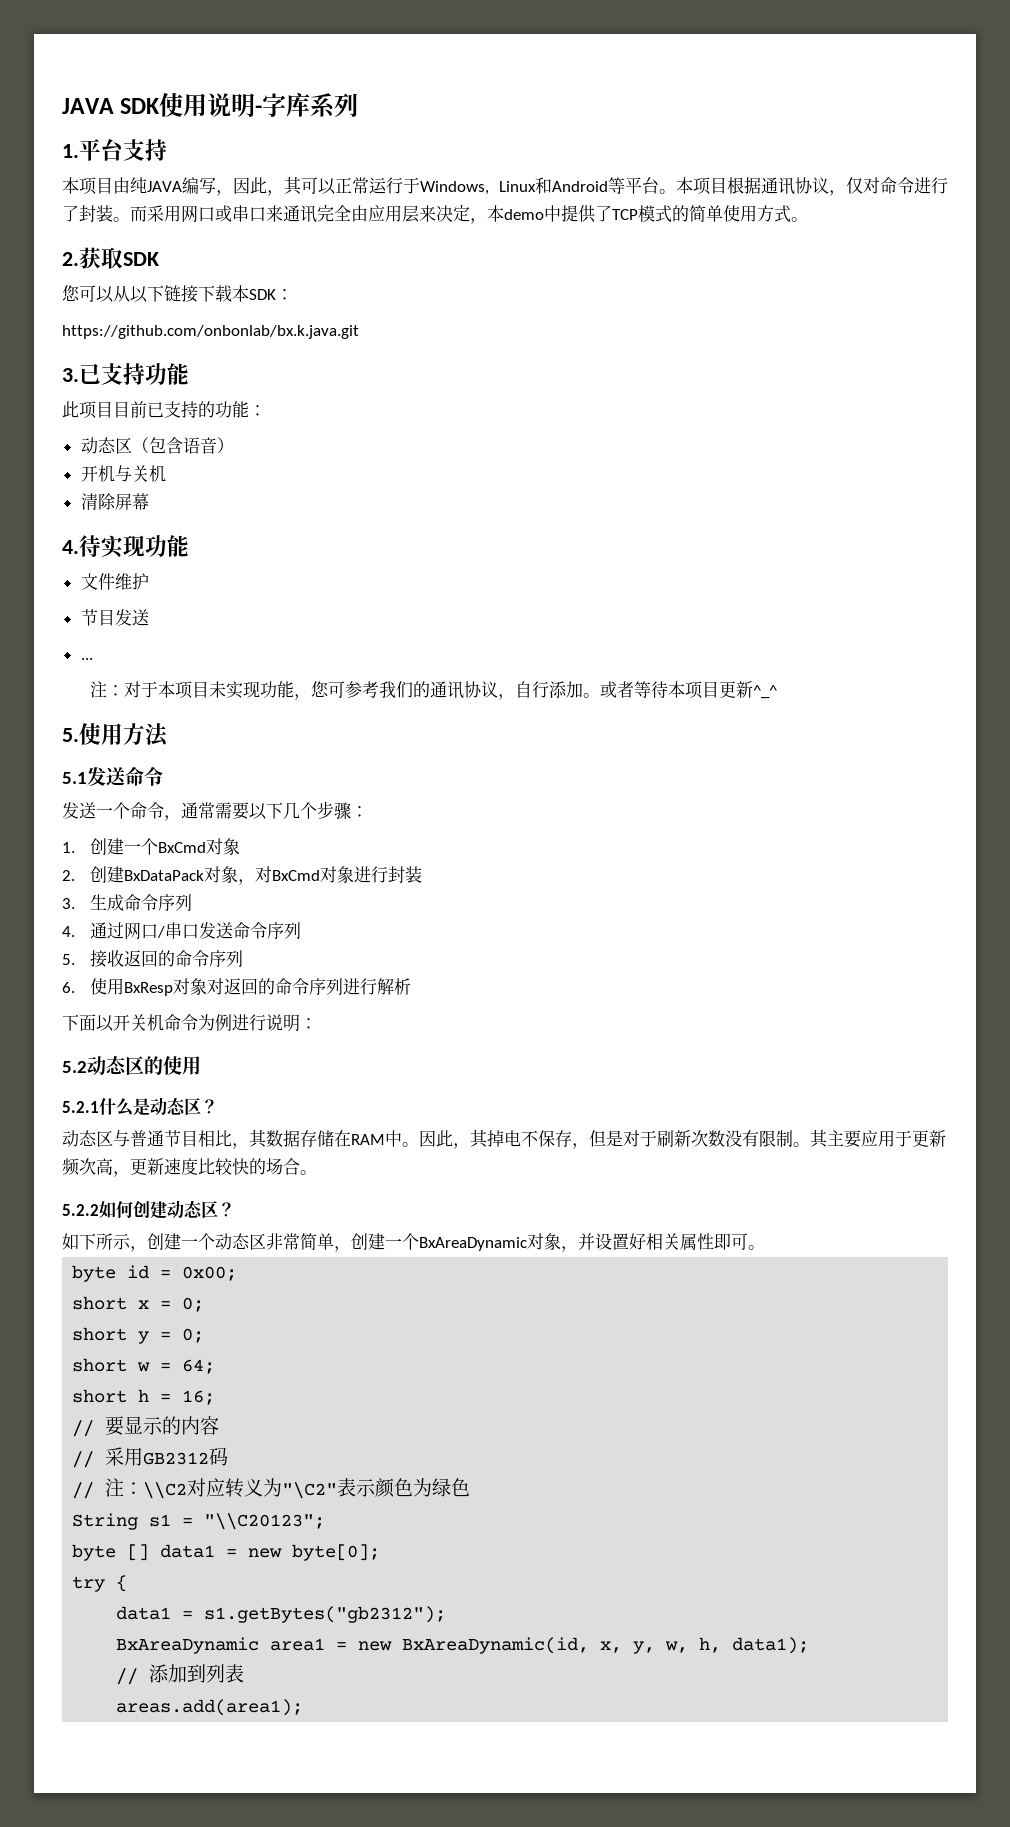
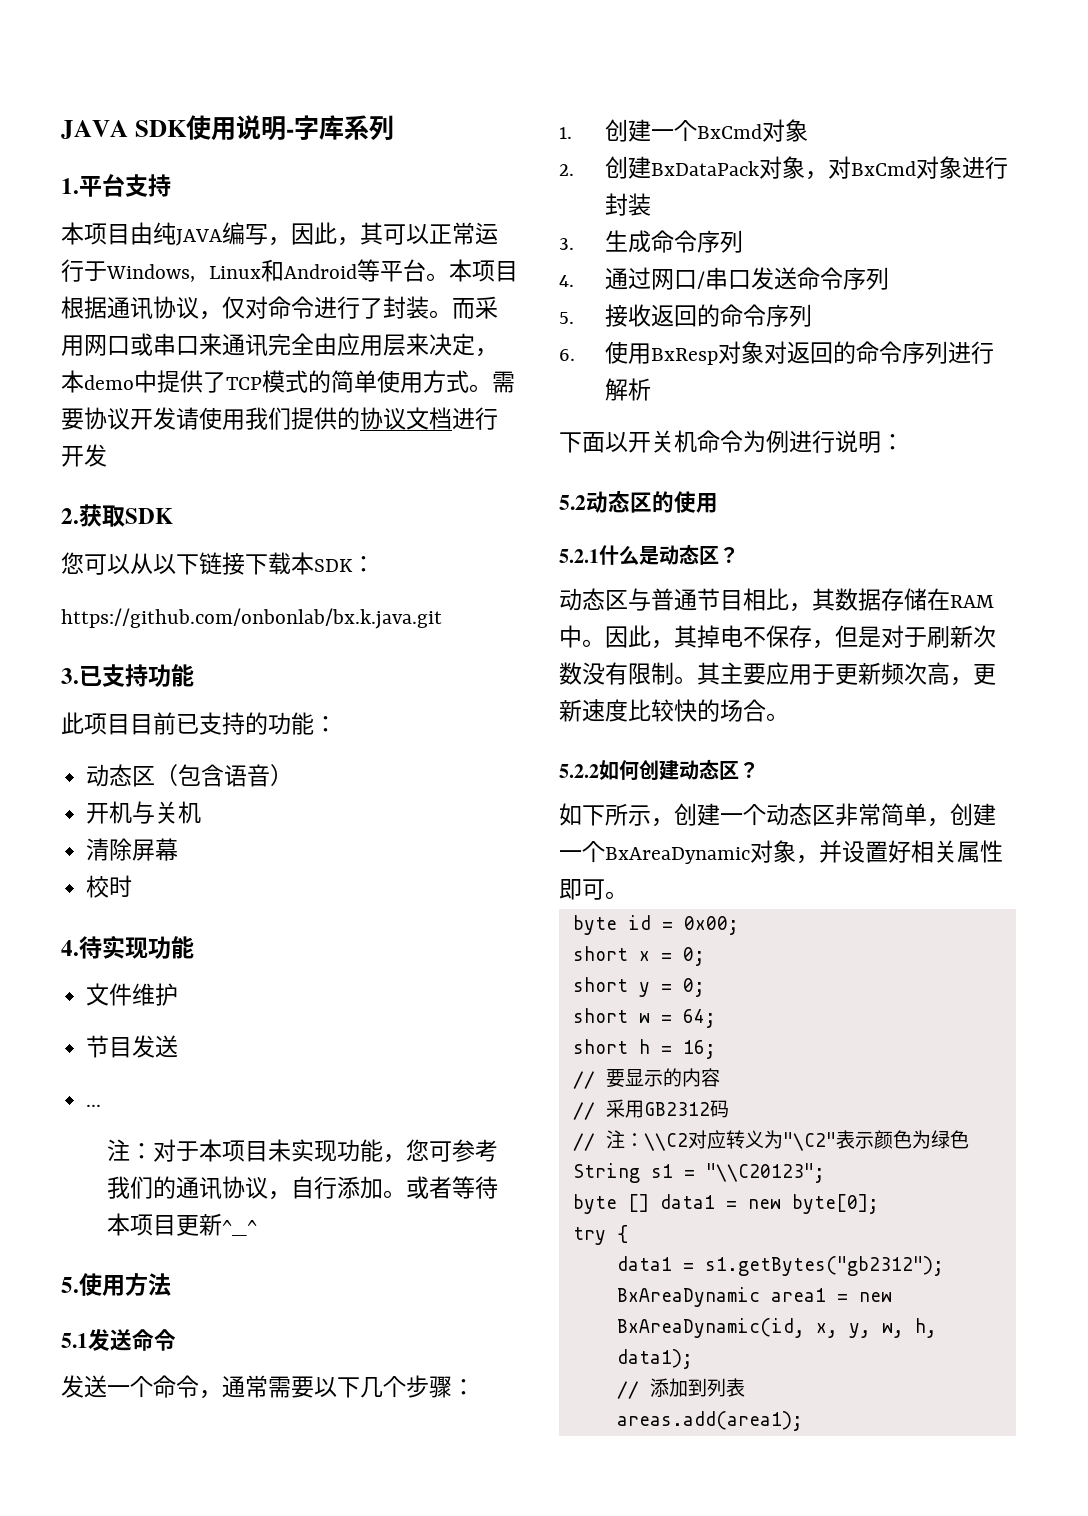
+ 需要协议开发请使用我们提供的协议文档进行开发
+ 校时

